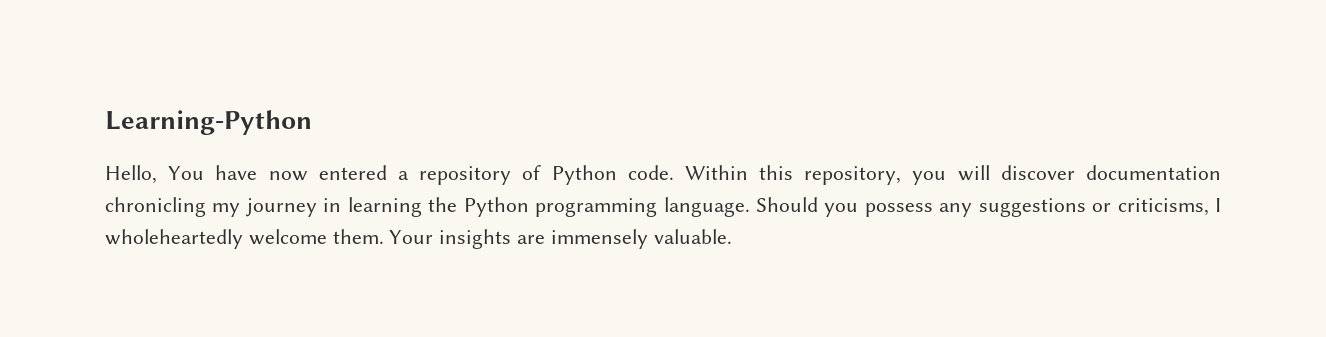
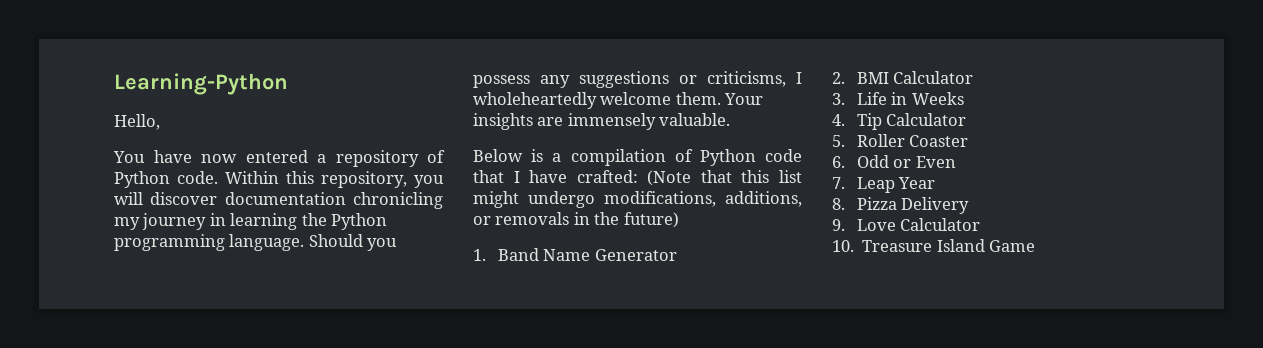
- Hello, You have now entered a repository of Python code.
+ Hello,
+ You have now entered a repository of Python code.
+ Below is a compilation of Python code that I have crafted: (Note that this list might undergo modifications, additions, or removals in the future)
+ 1. Band Name Generator
+ 2. BMI Calculator
+ 3. Life in Weeks
+ 4. Tip Calculator
+ 5. Roller Coaster
+ 6. Odd or Even
+ 7. Leap Year
+ 8. Pizza Delivery
+ 9. Love Calculator
+ 10. Treasure Island Game

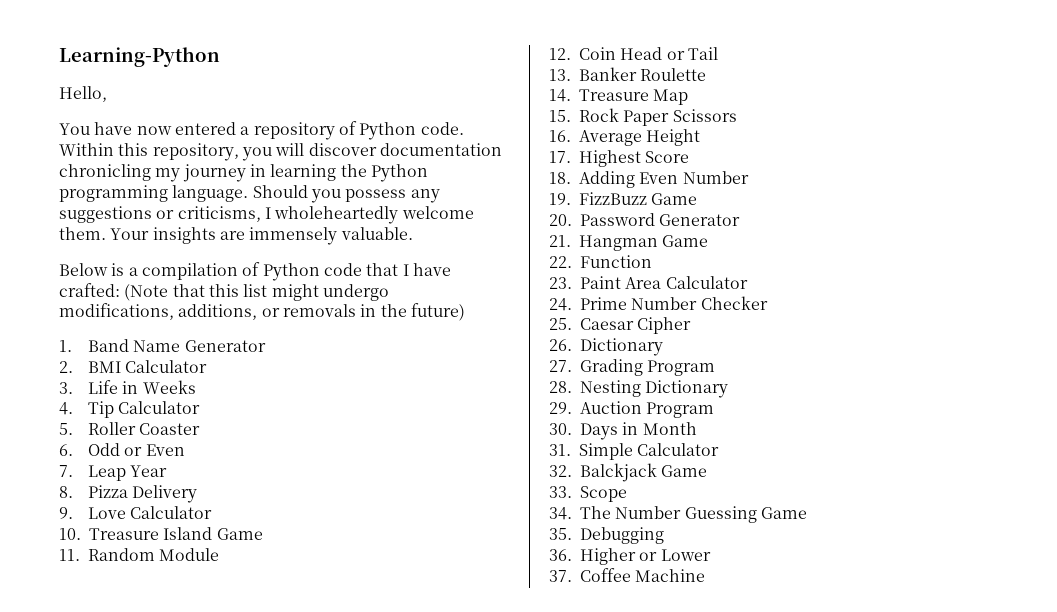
+ 11. Random Module
+ 12. Coin Head or Tail
+ 13. Banker Roulette
+ 14. Treasure Map
+ 15. Rock Paper Scissors
+ 16. Average Height
+ 17. Highest Score
+ 18. Adding Even Number
+ 19. FizzBuzz Game
+ 20. Password Generator
+ 21. Hangman Game
+ 22. Function
+ 23. Paint Area Calculator
+ 24. Prime Number Checker
+ 25. Caesar Cipher
+ 26. Dictionary
+ 27. Grading Program
+ 28. Nesting Dictionary
+ 29. Auction Program
+ 30. Days in Month
+ 31. Simple Calculator
+ 32. Balckjack Game
+ 33. Scope
+ 34. The Number Guessing Game
+ 35. Debugging
+ 36. Higher or Lower
+ 37. Coffee Machine

